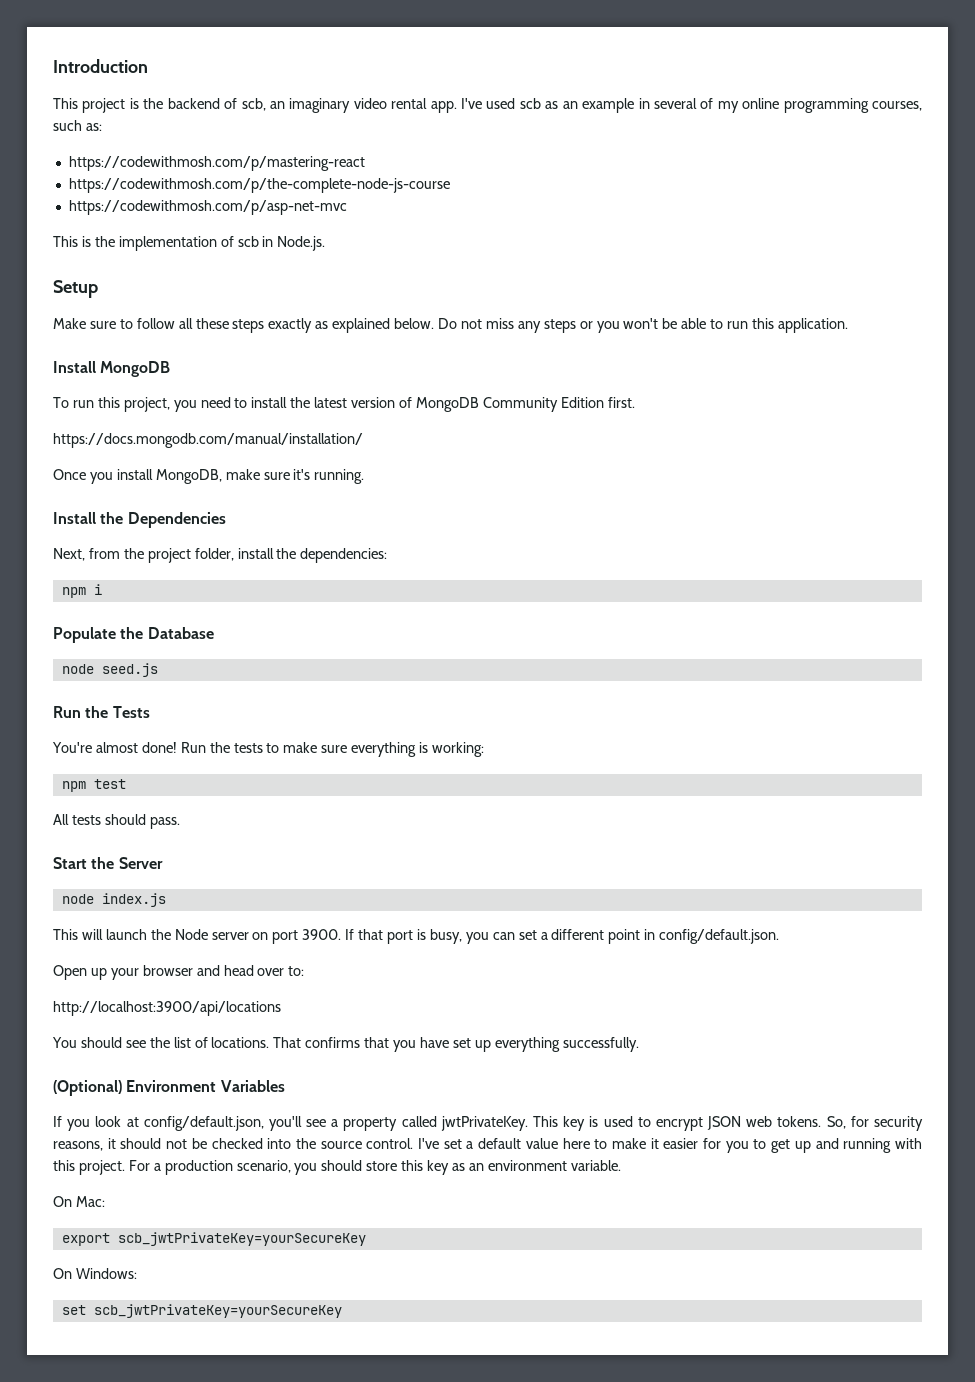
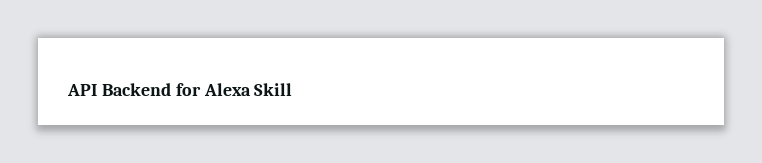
- Introduction
- This project is the backend of scb, an imaginary video rental app. I've used scb as an example in several of my online programming courses, such as:
- https://codewithmosh.com/p/mastering-react
- https://codewithmosh.com/p/the-complete-node-js-course
- https://codewithmosh.com/p/asp-net-mvc
- This is the implementation of scb in Node.js.
- Setup
- Make sure to follow all these steps exactly as explained below. Do not miss any steps or you won't be able to run this application.
- Install MongoDB
- To run this project, you need to install the latest version of MongoDB Community Edition first.
- https://docs.mongodb.com/manual/installation/
- Once you install MongoDB, make sure it's running.
- Install the Dependencies
- Next, from the project folder, install the dependencies:
- npm i
- Populate the Database
- node seed.js
- Run the Tests
- You're almost done! Run the tests to make sure everything is working:
- npm test
- All tests should pass.
- Start the Server
- node index.js
- This will launch the Node server on port 3900. If that port is busy, you can set a different point in config/default.json.
- Open up your browser and head over to:
- http://localhost:3900/api/locations
- You should see the list of locations. That confirms that you have set up everything successfully.
- (Optional) Environment Variables
- If you look at config/default.json, you'll see a property called jwtPrivateKey. This key is used to encrypt JSON web tokens. So, for security reasons, it should not be checked into the source control. I've set a default value here to make it easier for you to get up and running with this project. For a production scenario, you should store this key as an environment variable.
- On Mac:
- export scb_jwtPrivateKey=yourSecureKey
- On Windows:
- set scb_jwtPrivateKey=yourSecureKey
+ API Backend for Alexa Skill

